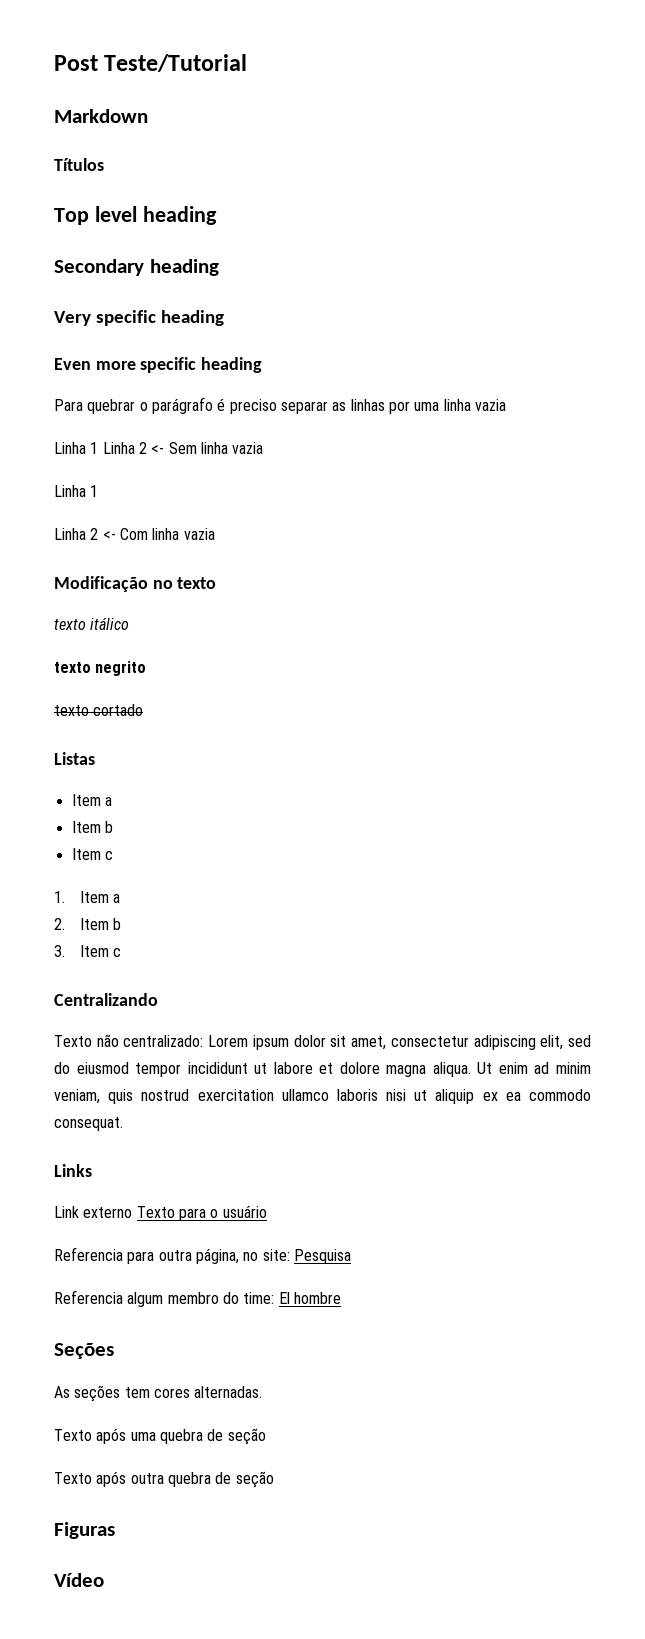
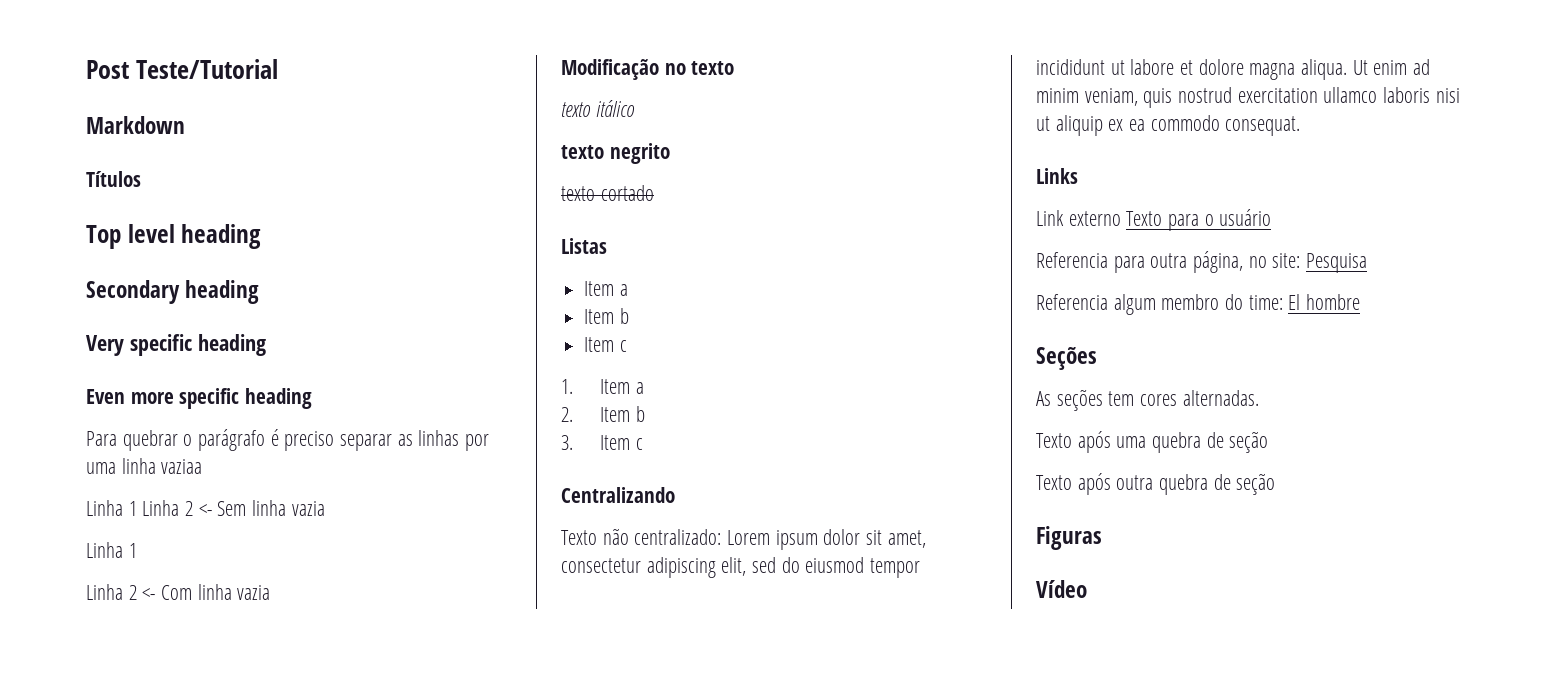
- Para quebrar o parágrafo é preciso separar as linhas por uma linha vazia
+ Para quebrar o parágrafo é preciso separar as linhas por uma linha vaziaa

